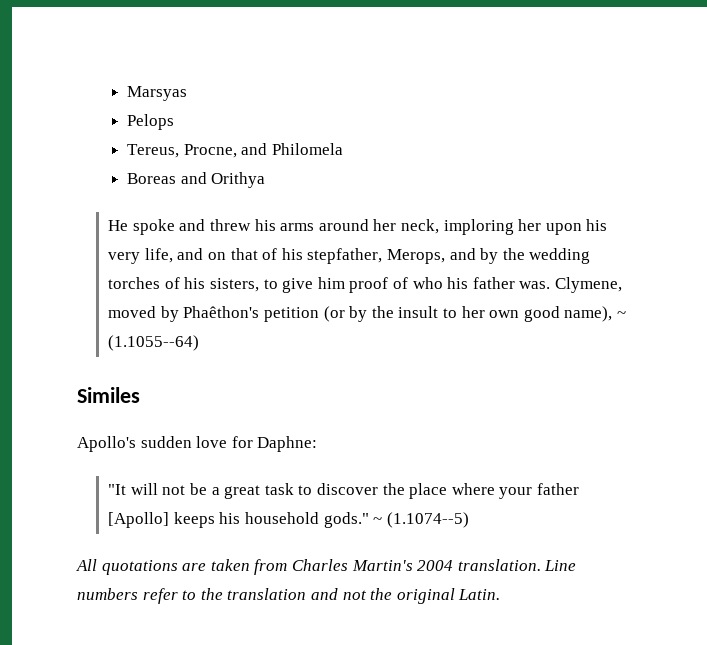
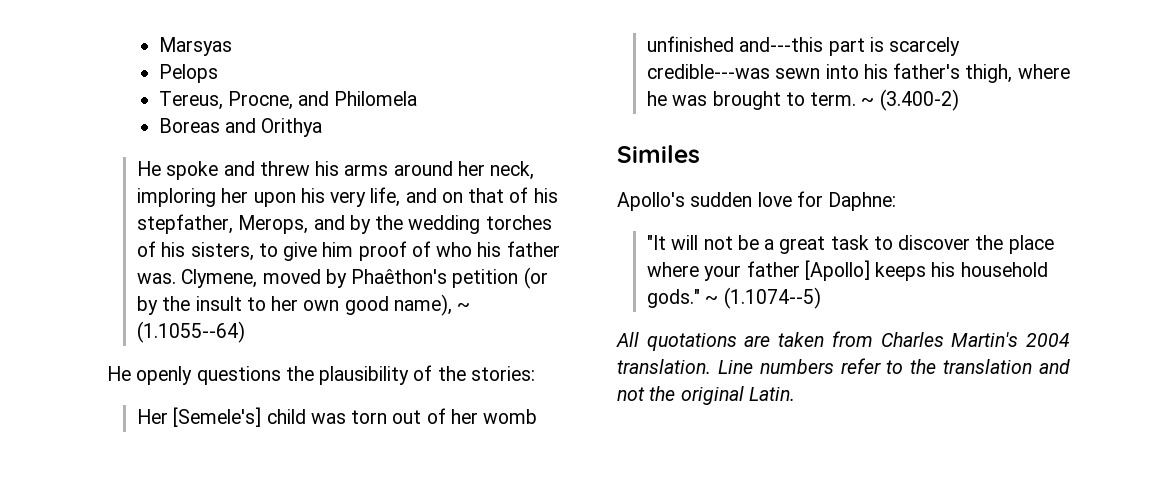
+ He openly questions the plausibility of the stories:
+ Her [Semele's] child was torn out of her womb unfinished and---this part is scarcely credible---was sewn into his father's thigh, where he was brought to term. ~ (3.400-2)

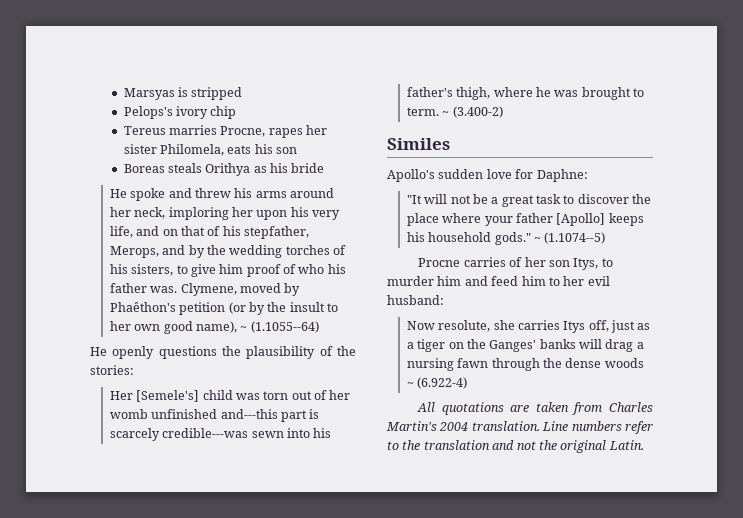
- Marsyas
- Pelops
- Tereus, Procne, and Philomela
+ Marsyas is stripped
+ Pelops's ivory chip
+ Tereus marries Procne, rapes her sister Philomela, eats his son
- Boreas and Orithya
+ Boreas steals Orithya as his bride
+ Procne carries of her son Itys, to murder him and feed him to her evil husband:
+ Now resolute, she carries Itys off, just as a tiger on the Ganges' banks will drag a nursing fawn through the dense woods ~ (6.922-4)

